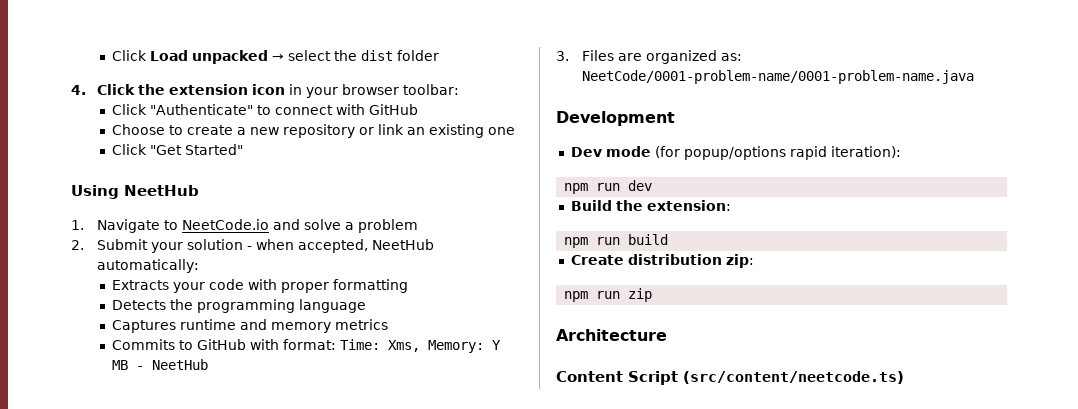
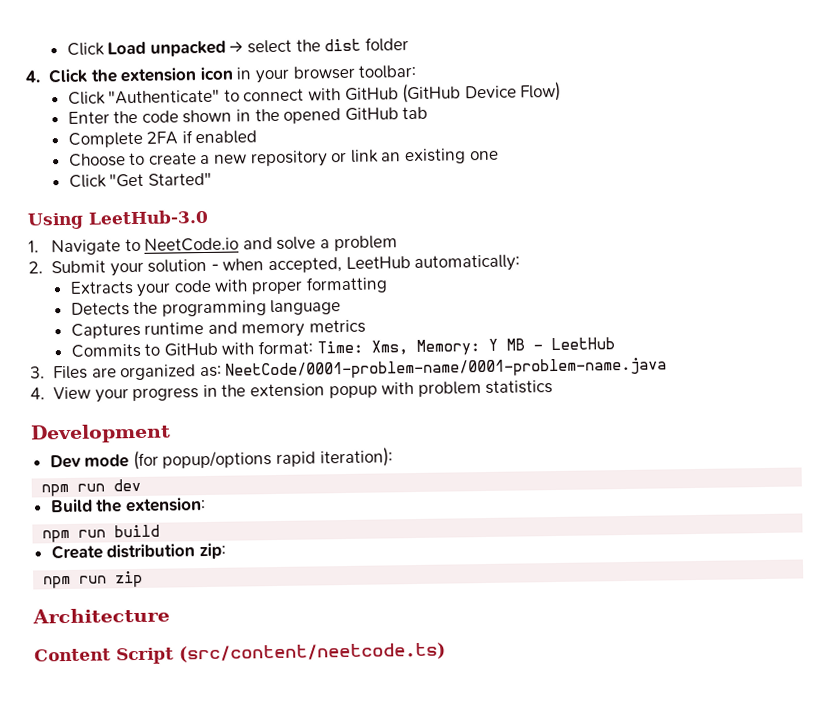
- Click "Authenticate" to connect with GitHub
+ Click "Authenticate" to connect with GitHub (GitHub Device Flow)
+ Enter the code shown in the opened GitHub tab
+ Complete 2FA if enabled
- Using NeetHub
+ Using LeetHub-3.0
- 2. Submit your solution - when accepted, NeetHub automatically:
+ 2. Submit your solution - when accepted, LeetHub automatically:
- Commits to GitHub with format: Time: Xms, Memory: Y MB - NeetHub
+ Commits to GitHub with format: Time: Xms, Memory: Y MB - LeetHub
+ 4. View your progress in the extension popup with problem statistics

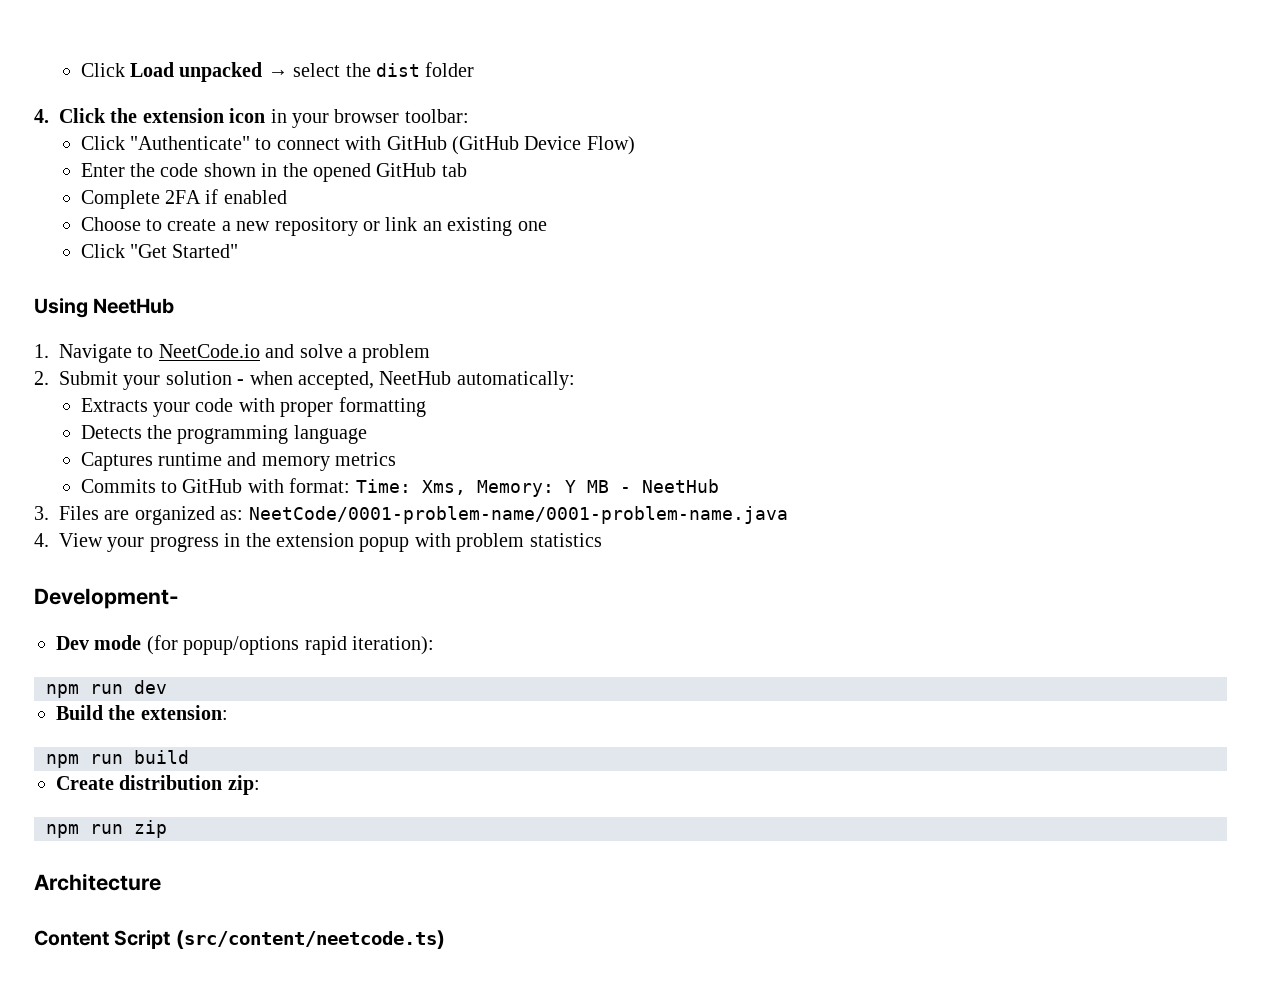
- Using LeetHub-3.0
+ Using NeetHub
- 2. Submit your solution - when accepted, LeetHub automatically:
+ 2. Submit your solution - when accepted, NeetHub automatically:
- Commits to GitHub with format: Time: Xms, Memory: Y MB - LeetHub
+ Commits to GitHub with format: Time: Xms, Memory: Y MB - NeetHub
- Development
+ Development-

